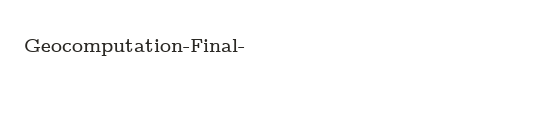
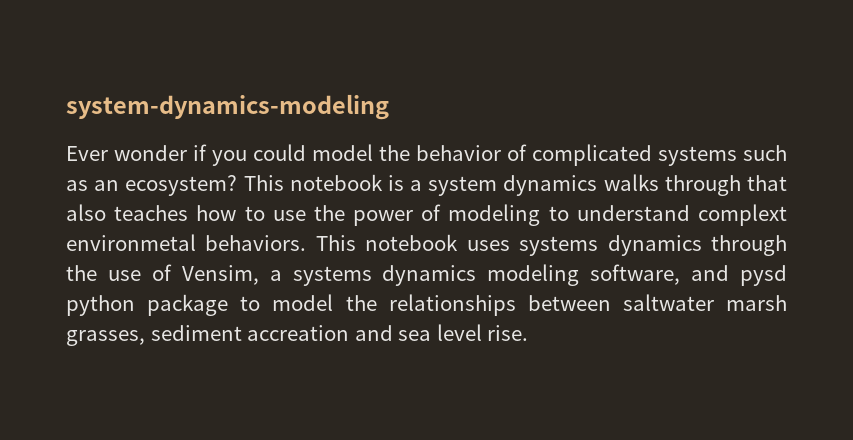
- Geocomputation-Final-
+ system-dynamics-modeling
+ Ever wonder if you could model the behavior of complicated systems such as an ecosystem? This notebook is a system dynamics walks through that also teaches how to use the power of modeling to understand complext environmetal behaviors. This notebook uses systems dynamics through the use of Vensim, a systems dynamics modeling software, and pysd python package to model the relationships between saltwater marsh grasses, sediment accreation and sea level rise.

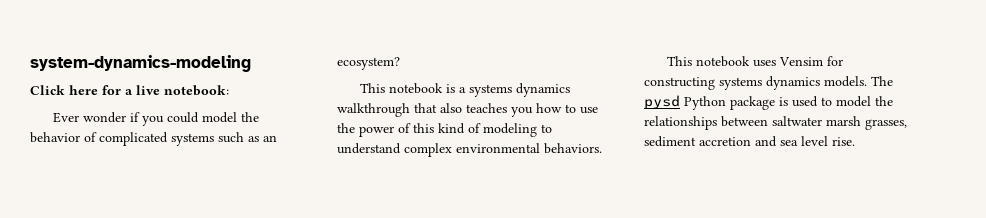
+ Click here for a live notebook:
- Ever wonder if you could model the behavior of complicated systems such as an ecosystem? This notebook is a system dynamics walks through that also teaches how to use the power of modeling to understand complext environmetal behaviors. This notebook uses systems dynamics through the use of Vensim, a systems dynamics modeling software, and pysd python package to model the relationships between saltwater marsh grasses, sediment accreation and sea level rise.
+ Ever wonder if you could model the behavior of complicated systems such as an ecosystem?
+ This notebook is a systems dynamics walkthrough that also teaches you how to use the power of this kind of modeling to understand complex environmental behaviors.
+ This notebook uses Vensim for constructing systems dynamics models. The pysd Python package is used to model the relationships between saltwater marsh grasses, sediment accretion and sea level rise.

